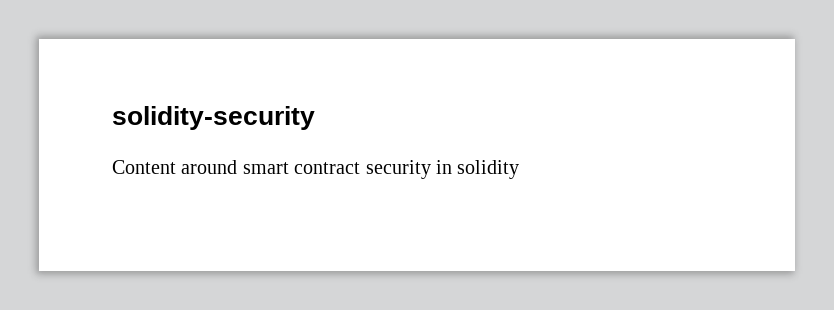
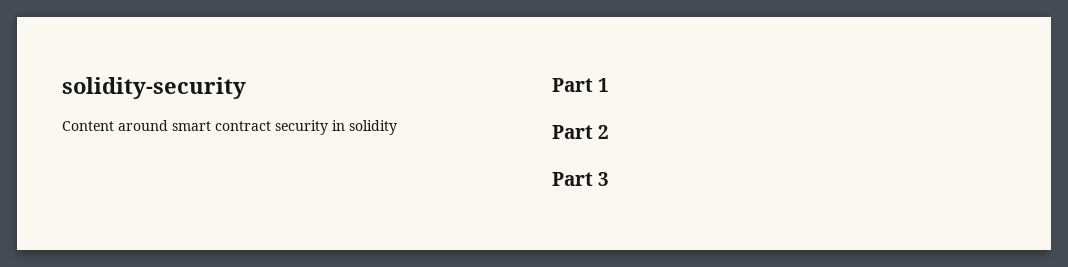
+ Part 1
+ Part 2
+ Part 3

